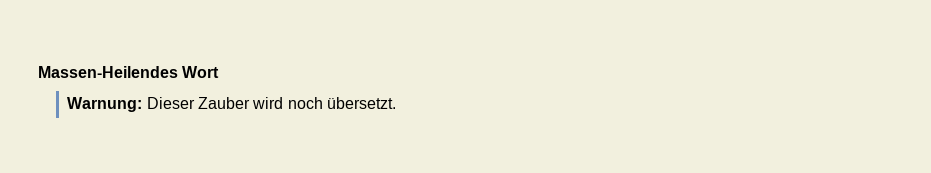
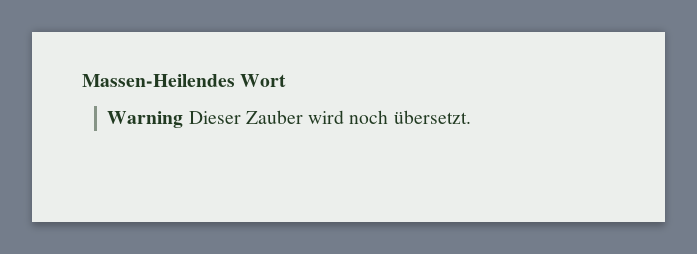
- Warnung: Dieser Zauber wird noch übersetzt.
+ Warning Dieser Zauber wird noch übersetzt.

